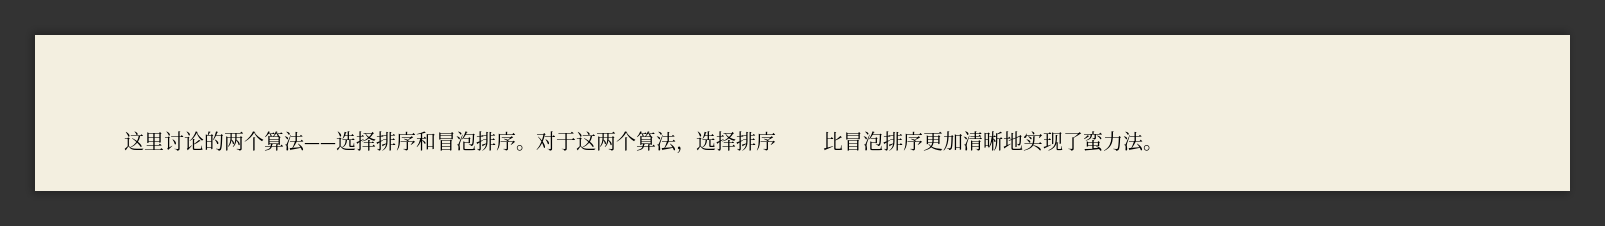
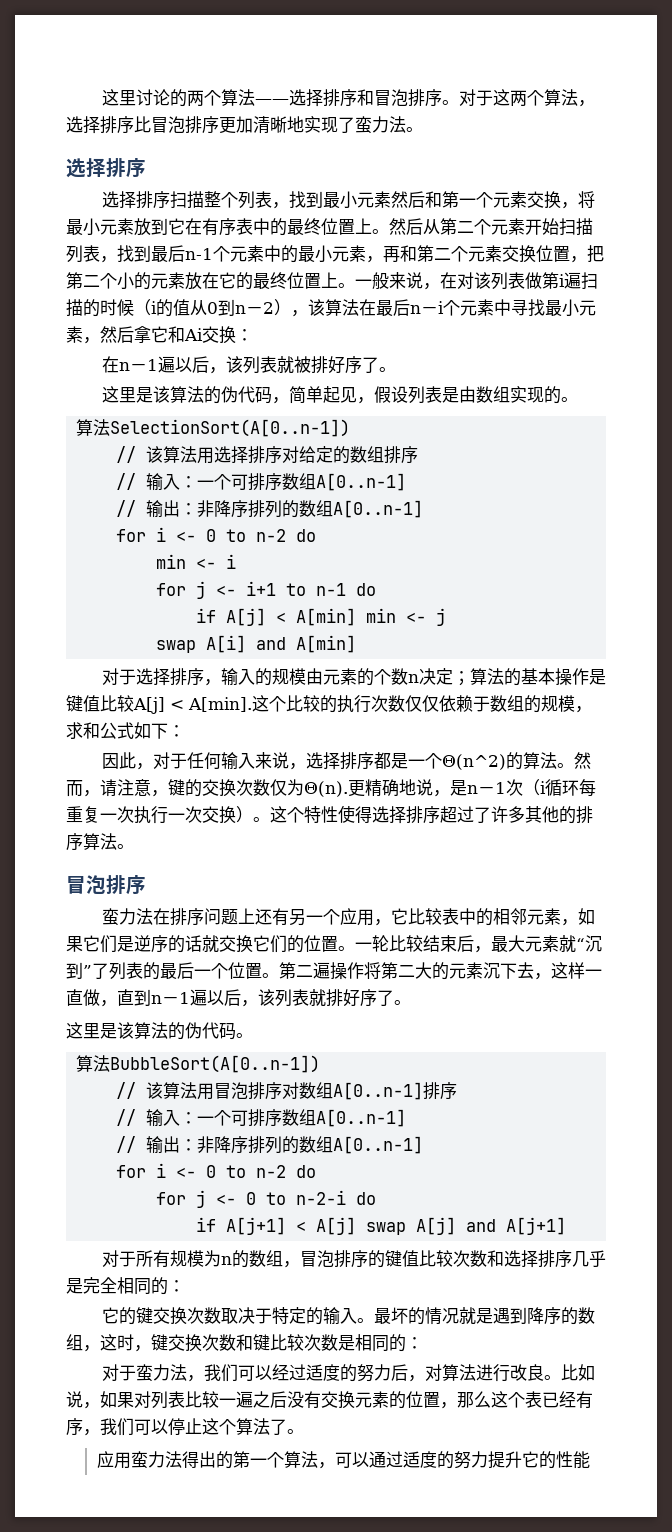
  对于这两个算法，选择排序比冒泡排序更加清晰地实现了蛮力法。
+ 选择排序
+ 选择排序扫描整个列表，找到最小元素然后和第一个元素交换，将最小元素放到它在有序表中的最终位置上。然后从第二个元素开始扫描列表，找到最后n-1个元素中的最小元素，再和第二个元素交换位置，把第二个小的元素放在它的最终位置上。一般来说，在对该列表做第i遍扫描的时候（i的值从0到n－2），该算法在最后n－i个元素中寻找最小元素，然后拿它和Ai交换：
+ 在n－1遍以后，该列表就被排好序了。
+ 这里是该算法的伪代码，简单起见，假设列表是由数组实现的。
+ 算法SelectionSort(A[0..n-1])
+ // 该算法用选择排序对给定的数组排序
+ // 输入：一个可排序数组A[0..n-1]
+ // 输出：非降序排列的数组A[0..n-1]
+ for i <- 0 to n-2 do
+ min <- i
+ for j <- i+1 to n-1 do
+ if A[j] < A[min] min <- j
+ swap A[i] and A[min]
+ 对于选择排序，输入的规模由元素的个数n决定；算法的基本操作是键值比较A[j] < A[min].这个比较的执行次数仅仅依赖于数组的规模，求和公式如下：
+ 因此，对于任何输入来说，选择排序都是一个Θ(n^2)的算法。然而，请注意，键的交换次数仅为Θ(n).更精确地说，是n－1次（i循环每重复一次执行一次交换）。这个特性使得选择排序超过了许多其他的排序算法。
+ 冒泡排序
+ 蛮力法在排序问题上还有另一个应用，它比较表中的相邻元素，如果它们是逆序的话就交换它们的位置。一轮比较结束后，最大元素就“沉到”了列表的最后一个位置。第二遍操作将第二大的元素沉下去，这样一直做，直到n－1遍以后，该列表就排好序了。
+ 这里是该算法的伪代码。
+ 算法BubbleSort(A[0..n-1])
+ // 该算法用冒泡排序对数组A[0..n-1]排序
+ // 输入：一个可排序数组A[0..n-1]
+ // 输出：非降序排列的数组A[0..n-1]
+ for i <- 0 to n-2 do
+ for j <- 0 to n-2-i do
+ if A[j+1] < A[j] swap A[j] and A[j+1]
+ 对于所有规模为n的数组，冒泡排序的键值比较次数和选择排序几乎是完全相同的：
+ 它的键交换次数取决于特定的输入。最坏的情况就是遇到降序的数组，这时，键交换次数和键比较次数是相同的：
+ 对于蛮力法，我们可以经过适度的努力后，对算法进行改良。比如说，如果对列表比较一遍之后没有交换元素的位置，那么这个表已经有序，我们可以停止这个算法了。
+ 应用蛮力法得出的第一个算法，可以通过适度的努力提升它的性能

